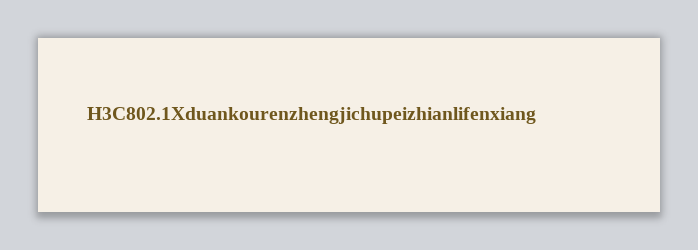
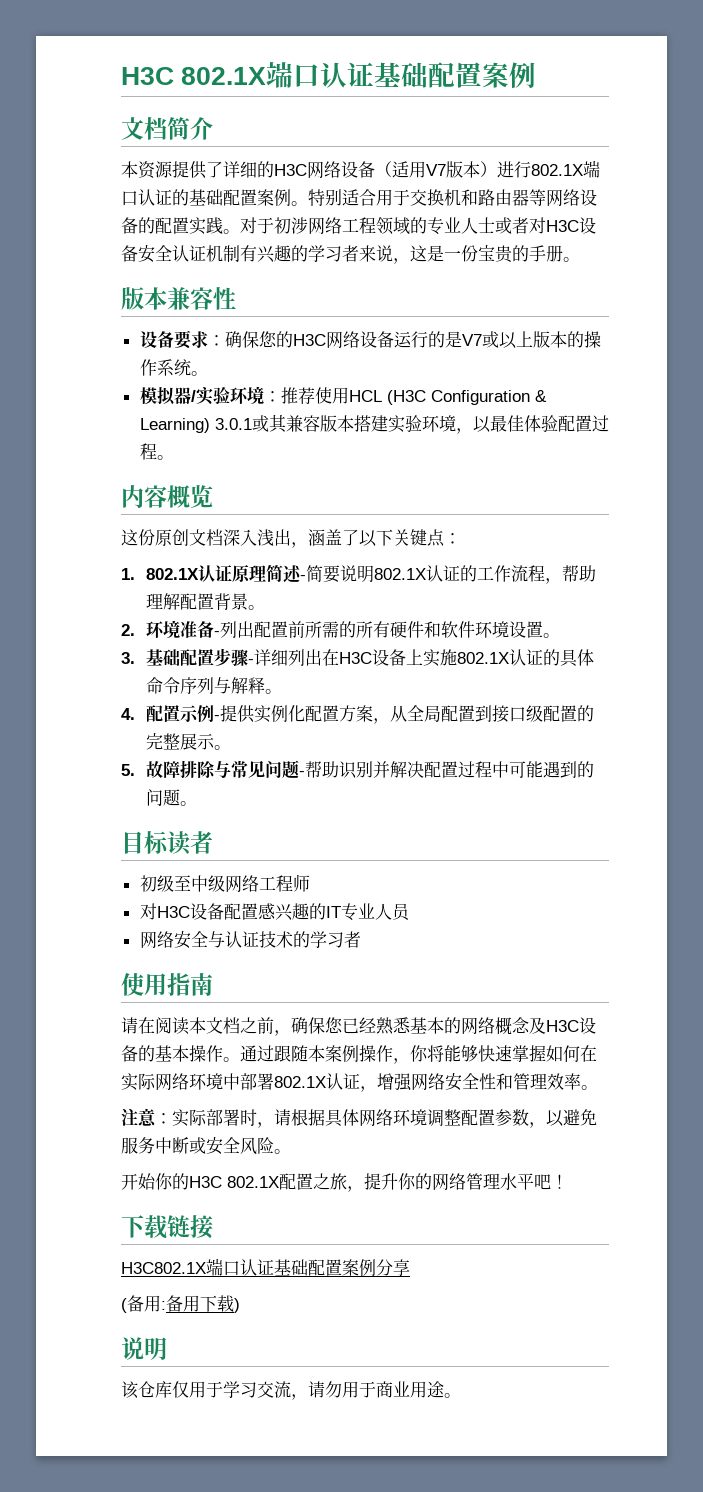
- H3C802.1Xduankourenzhengjichupeizhianlifenxiang
+ H3C 802.1X端口认证基础配置案例
+ 文档简介
+ 本资源提供了详细的H3C网络设备（适用V7版本）进行802.1X端口认证的基础配置案例。特别适合用于交换机和路由器等网络设备的配置实践。对于初涉网络工程领域的专业人士或者对H3C设备安全认证机制有兴趣的学习者来说，这是一份宝贵的手册。
+ 版本兼容性
+ 设备要求：确保您的H3C网络设备运行的是V7或以上版本的操作系统。
+ 模拟器/实验环境：推荐使用HCL (H3C Configuration & Learning) 3.0.1或其兼容版本搭建实验环境，以最佳体验配置过程。
+ 内容概览
+ 这份原创文档深入浅出，涵盖了以下关键点：
+ 1. 802.1X认证原理简述-简要说明802.1X认证的工作流程，帮助理解配置背景。
+ 2.环境准备-列出配置前所需的所有硬件和软件环境设置。
+ 3.基础配置步骤-详细列出在H3C设备上实施802.1X认证的具体命令序列与解释。
+ 4.配置示例-提供实例化配置方案，从全局配置到接口级配置的完整展示。
+ 5.故障排除与常见问题-帮助识别并解决配置过程中可能遇到的问题。
+ 目标读者
+ 初级至中级网络工程师
+ 对H3C设备配置感兴趣的IT专业人员
+ 网络安全与认证技术的学习者
+ 使用指南
+ 请在阅读本文档之前，确保您已经熟悉基本的网络概念及H3C设备的基本操作。通过跟随本案例操作，你将能够快速掌握如何在实际网络环境中部署802.1X认证，增强网络安全性和管理效率。
+ 注意：实际部署时，请根据具体网络环境调整配置参数，以避免服务中断或安全风险。
+ 开始你的H3C 802.1X配置之旅，提升你的网络管理水平吧！
+ 下载链接
+ H3C802.1X端口认证基础配置案例分享
+ (备用:备用下载)
+ 说明
+ 该仓库仅用于学习交流，请勿用于商业用途。

